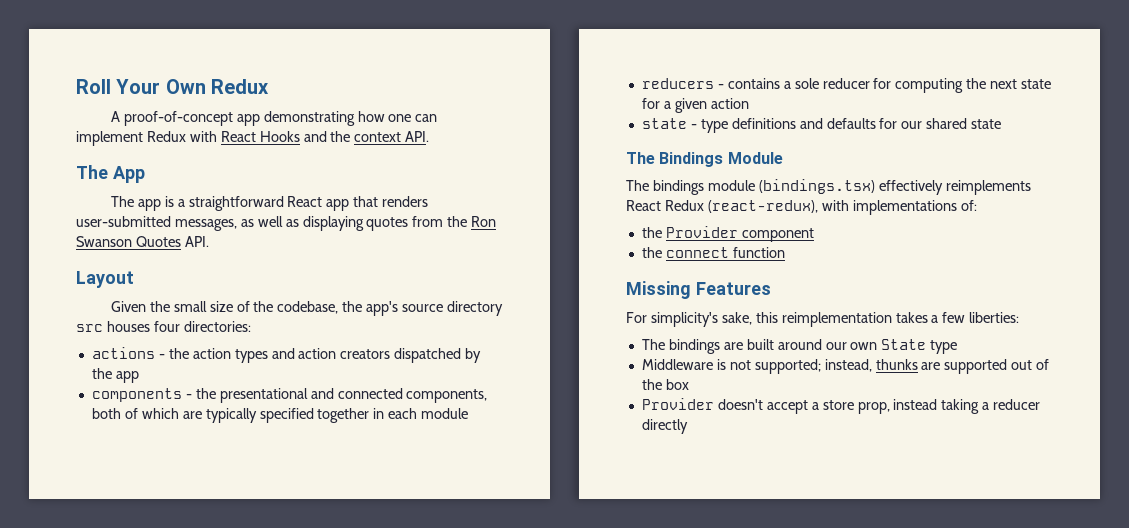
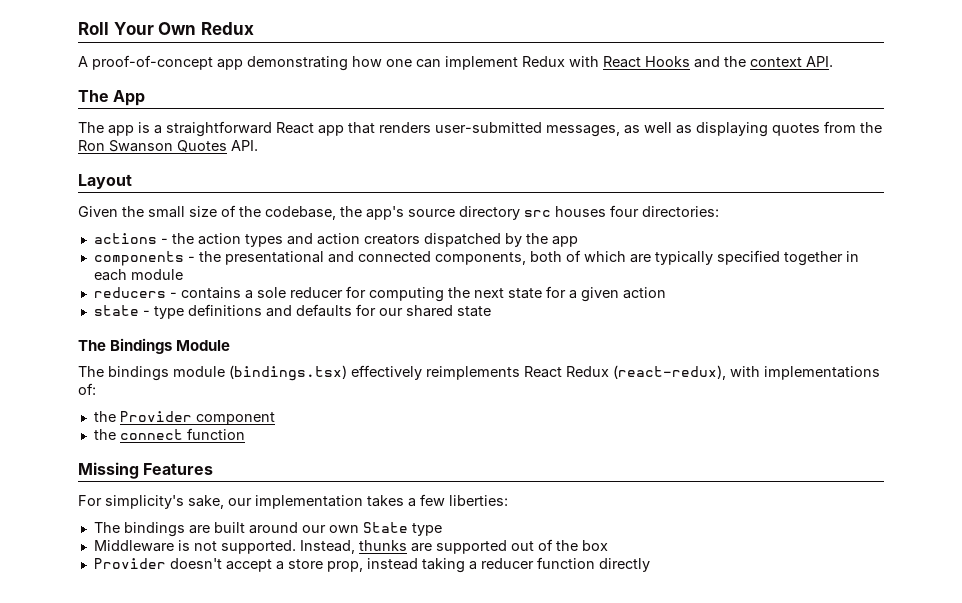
- For simplicity's sake, this reimplementation takes a few liberties:
+ For simplicity's sake, our implementation takes a few liberties:
- Middleware is not supported; instead, thunks are supported out of the box
+ Middleware is not supported. Instead, thunks are supported out of the box
- Provider doesn't accept a store prop, instead taking a reducer directly
+ Provider doesn't accept a store prop, instead taking a reducer function directly

